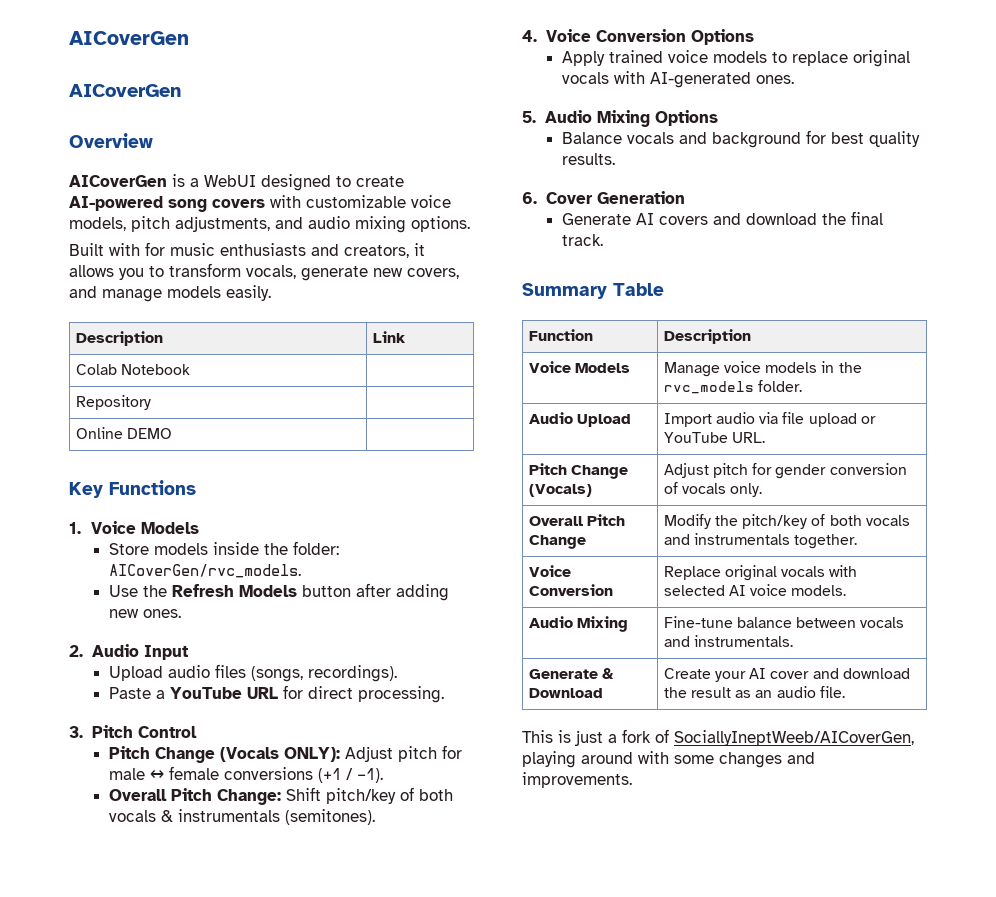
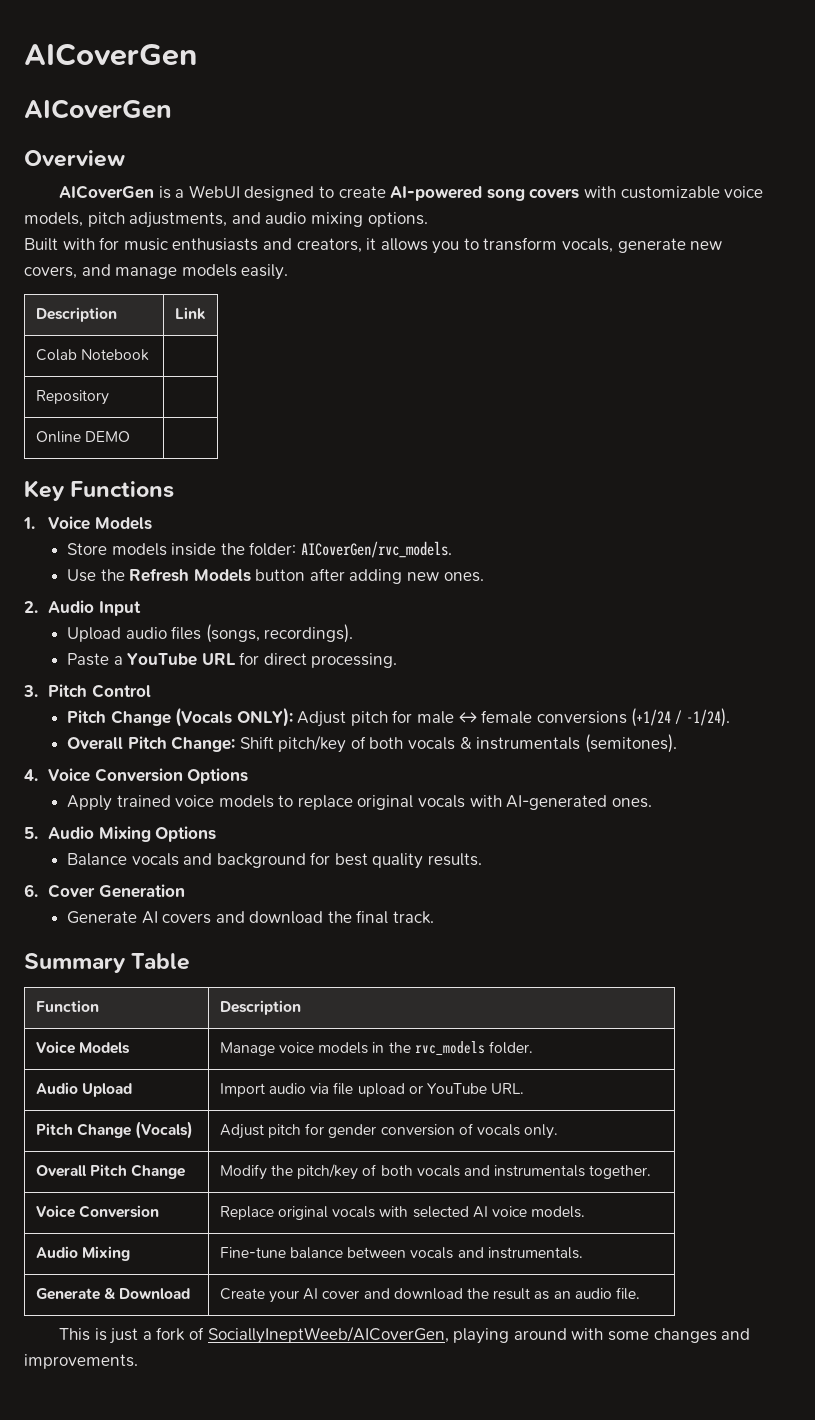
- Pitch Change (Vocals ONLY): Adjust pitch for male ↔ female conversions (+1 / -1).
+ Pitch Change (Vocals ONLY): Adjust pitch for male ↔ female conversions (+1/24 / -1/24).

